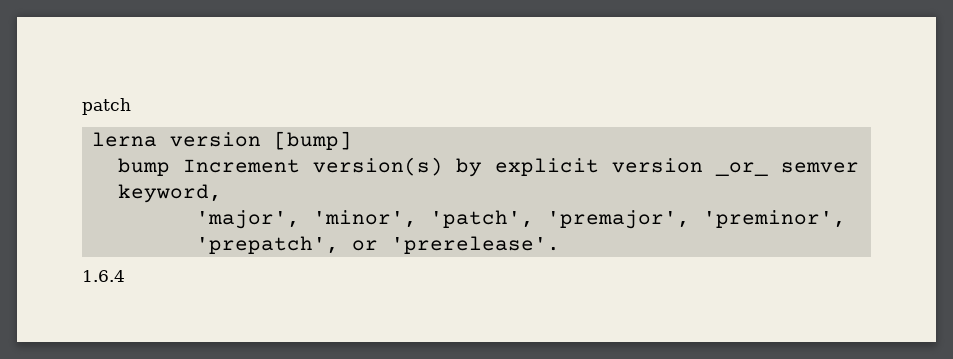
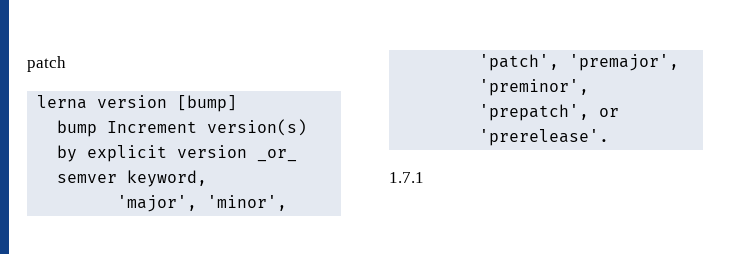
- 1.6.4
+ 1.7.1

